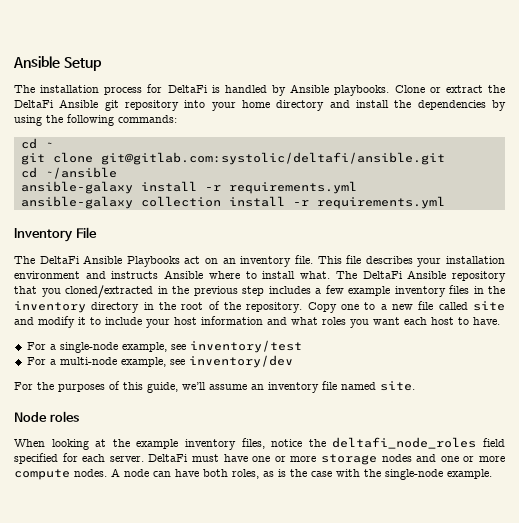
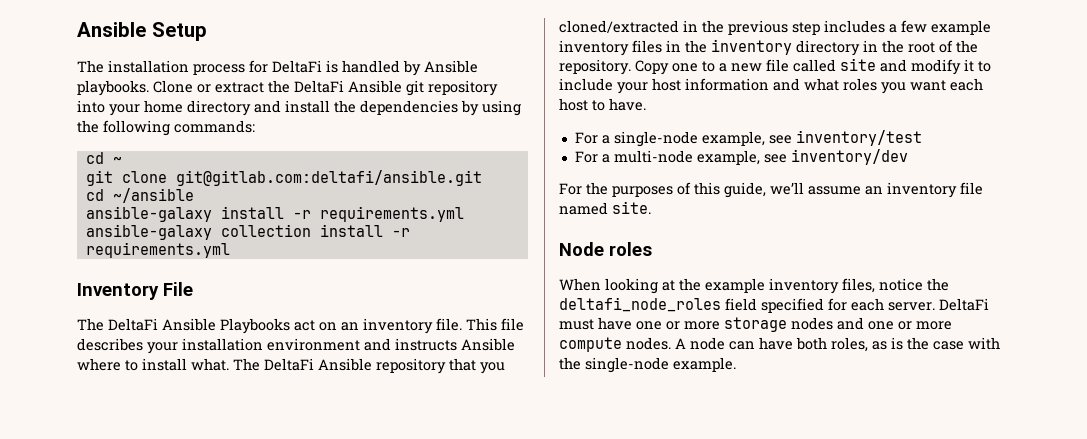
- git clone git@gitlab.com:systolic/deltafi/ansible.git
+ git clone git@gitlab.com:deltafi/ansible.git

